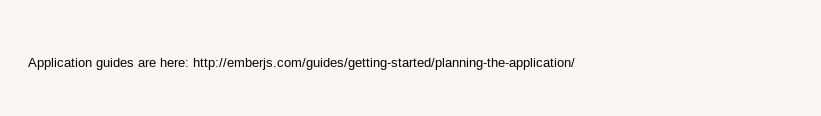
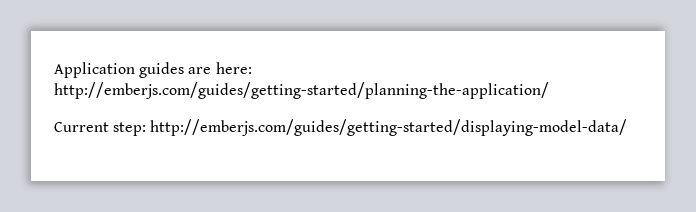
+ Current step: http://emberjs.com/guides/getting-started/displaying-model-data/

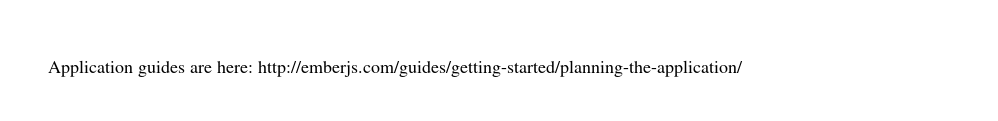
- Current step: http://emberjs.com/guides/getting-started/displaying-model-data/

